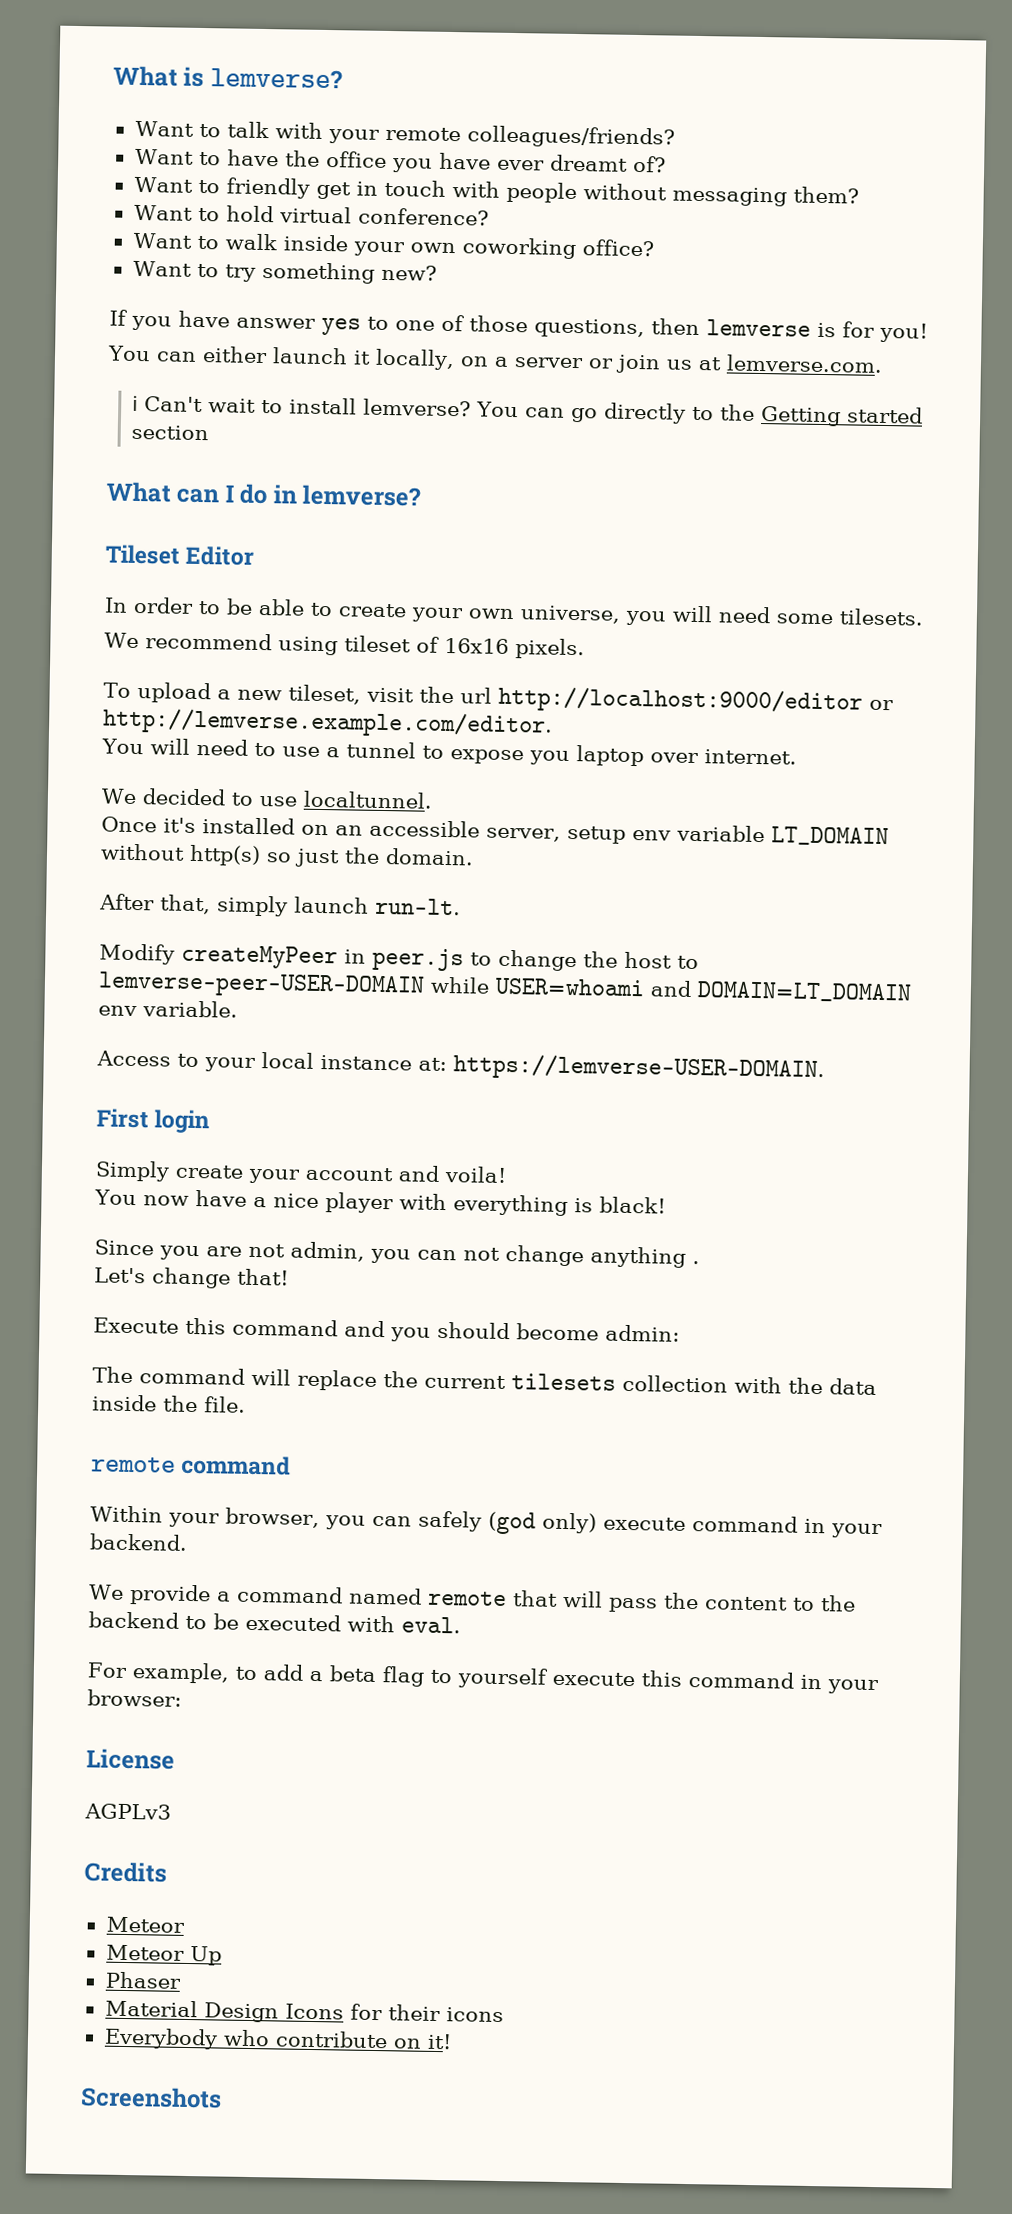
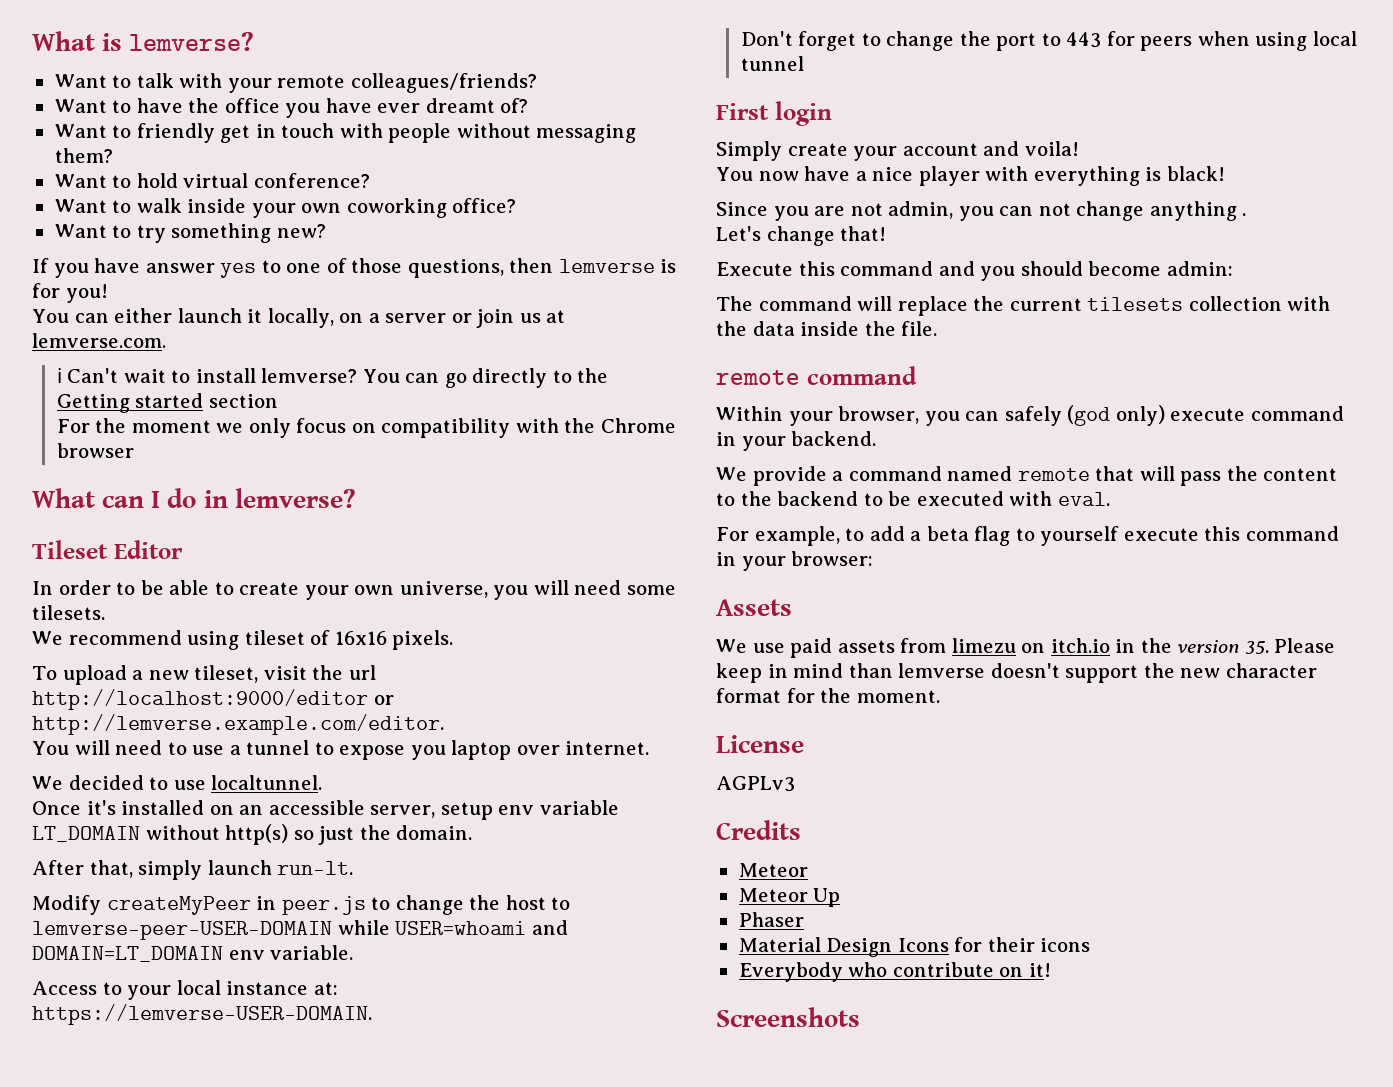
+ For the moment we only focus on compatibility with the Chrome browser
+ Don't forget to change the port to 443 for peers when using local tunnel
+ Assets
+ We use paid assets from limezu on itch.io in the version 35. Please keep in mind than lemverse doesn't support the new character format for the moment.

